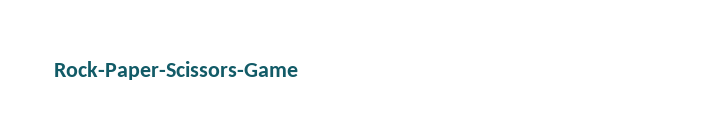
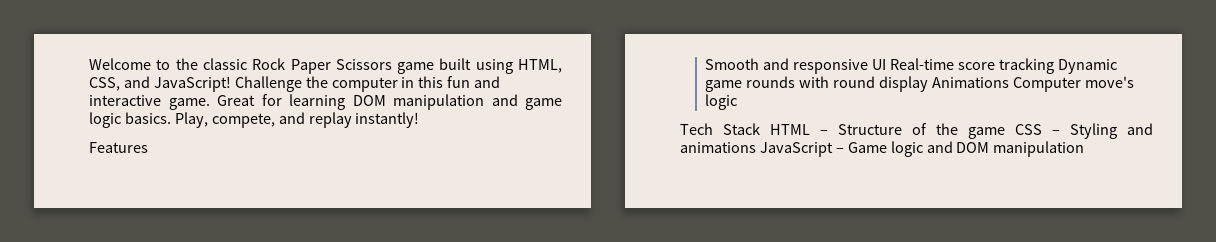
- Rock-Paper-Scissors-Game
+ Welcome to the classic Rock Paper Scissors game built using HTML, CSS, and JavaScript! Challenge the computer in this fun and interactive game. Great for learning DOM manipulation and game logic basics. Play, compete, and replay instantly!
+ Features
+ Smooth and responsive UI Real-time score tracking Dynamic game rounds with round display Animations Computer move's logic
+ Tech Stack HTML – Structure of the game CSS – Styling and animations JavaScript – Game logic and DOM manipulation

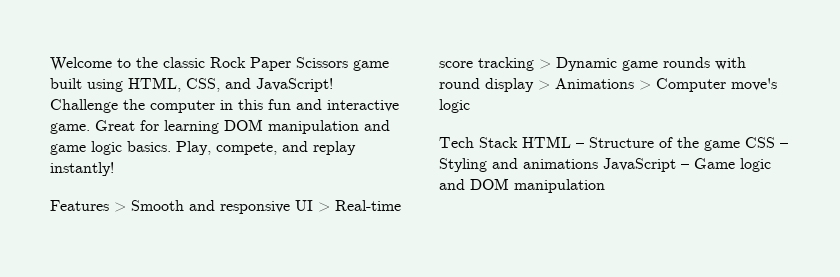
- Features
- Smooth and responsive UI Real-time score tracking Dynamic game rounds with round display Animations Computer move's logic
+ Features > Smooth and responsive UI > Real-time score tracking > Dynamic game rounds with round display > Animations > Computer move's logic

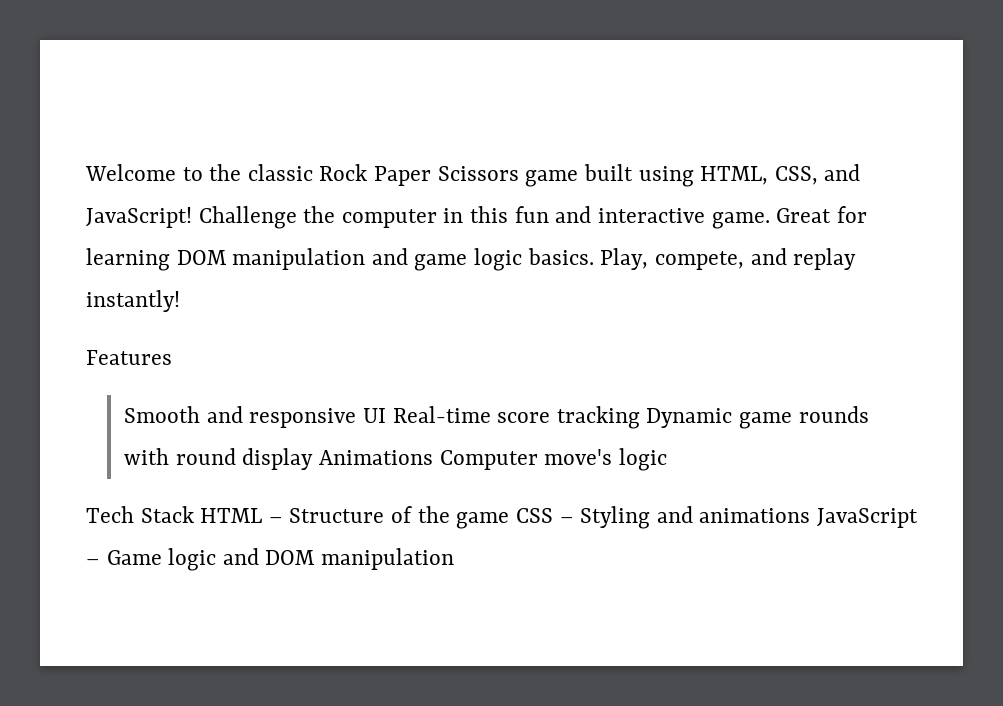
- Features > Smooth and responsive UI > Real-time score tracking > Dynamic game rounds with round display > Animations > Computer move's logic
+ Features
+ Smooth and responsive UI Real-time score tracking Dynamic game rounds with round display Animations Computer move's logic

